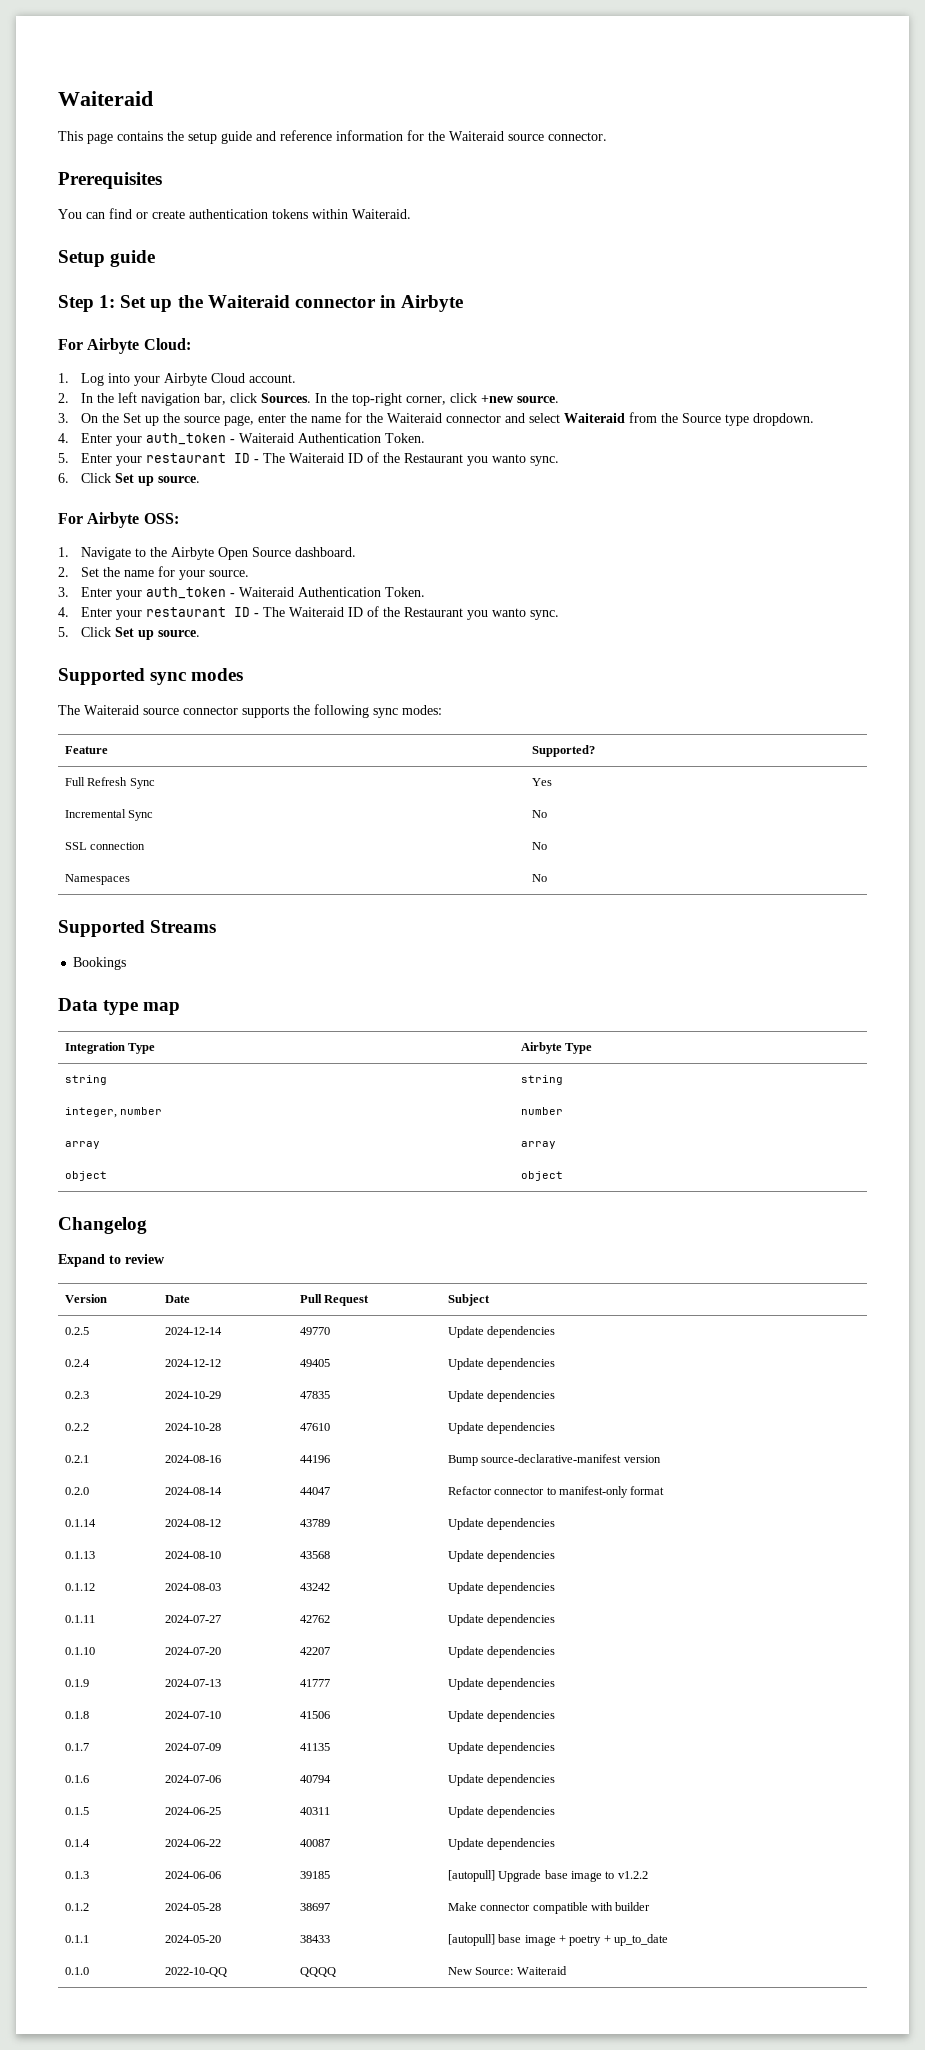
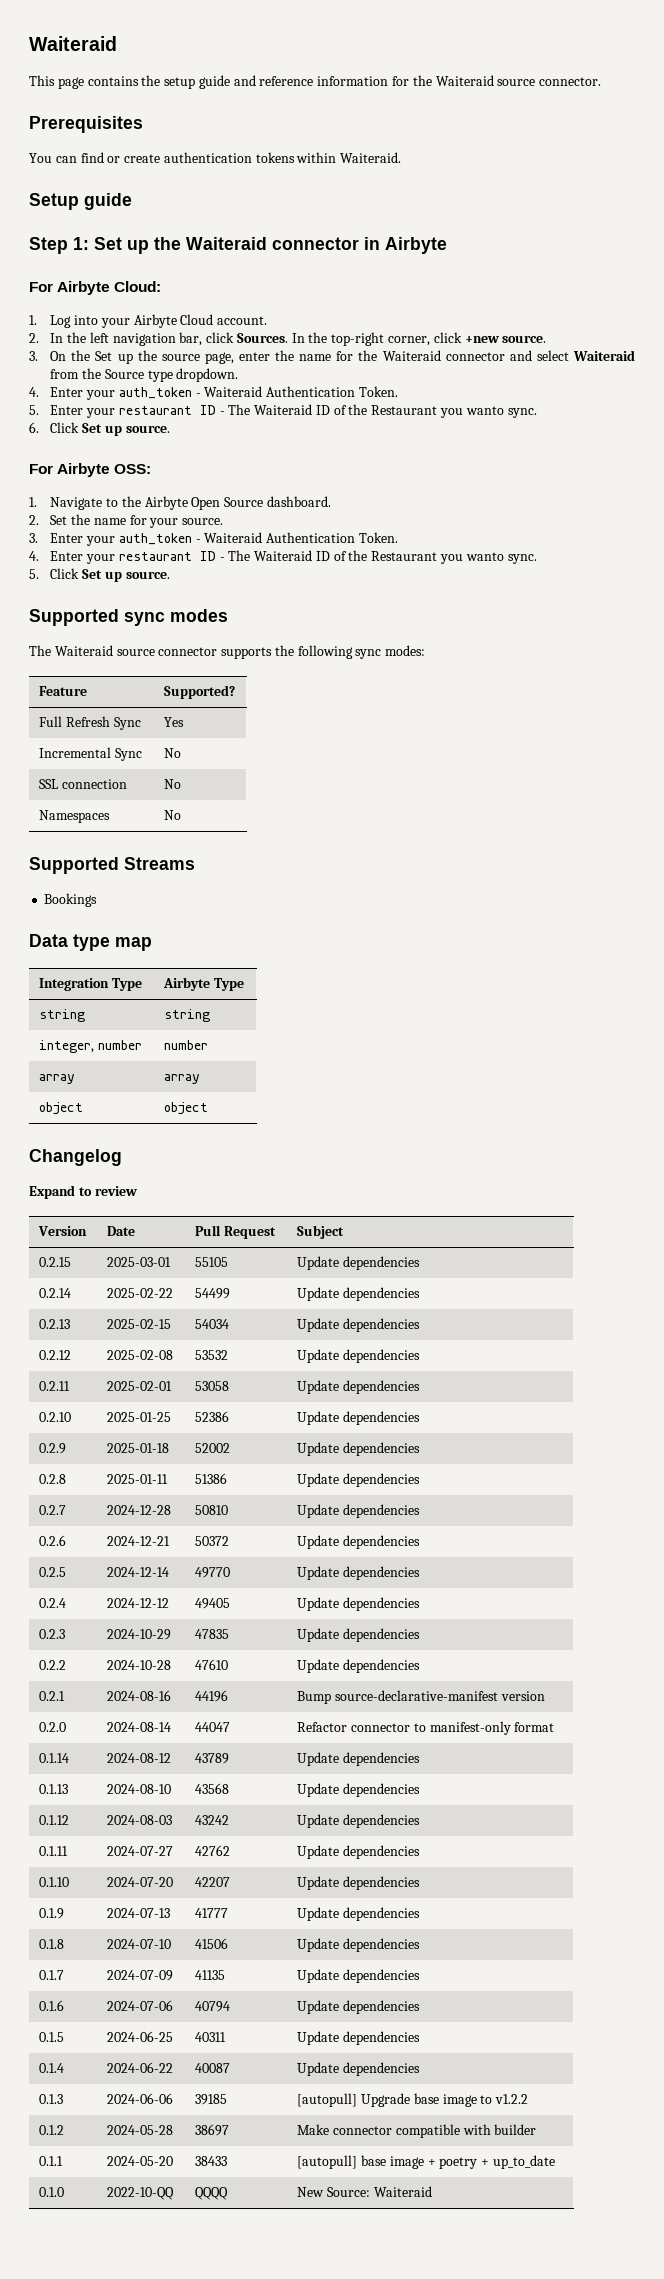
+ 0.2.15 | 2025-03-01 | 55105 | Update dependencies
+ 0.2.14 | 2025-02-22 | 54499 | Update dependencies
+ 0.2.13 | 2025-02-15 | 54034 | Update dependencies
+ 0.2.12 | 2025-02-08 | 53532 | Update dependencies
+ 0.2.11 | 2025-02-01 | 53058 | Update dependencies
+ 0.2.10 | 2025-01-25 | 52386 | Update dependencies
+ 0.2.9 | 2025-01-18 | 52002 | Update dependencies
+ 0.2.8 | 2025-01-11 | 51386 | Update dependencies
+ 0.2.7 | 2024-12-28 | 50810 | Update dependencies
+ 0.2.6 | 2024-12-21 | 50372 | Update dependencies

